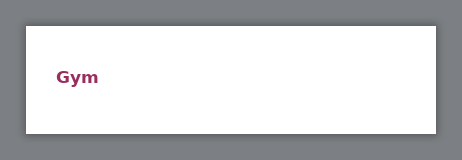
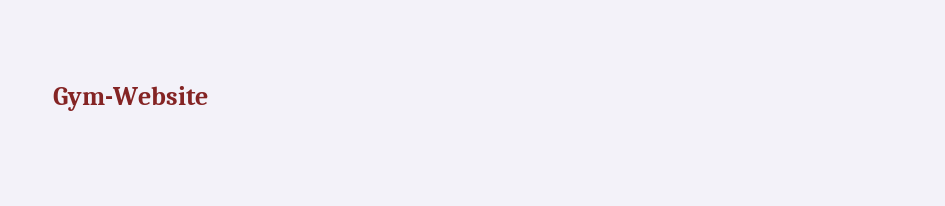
- Gym
+ Gym-Website

